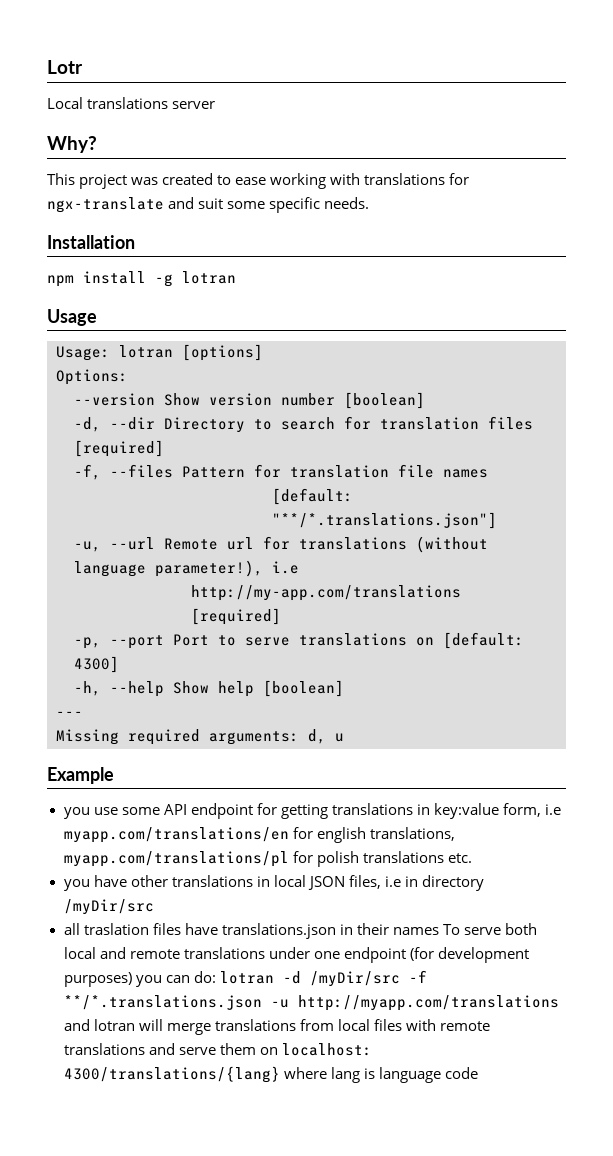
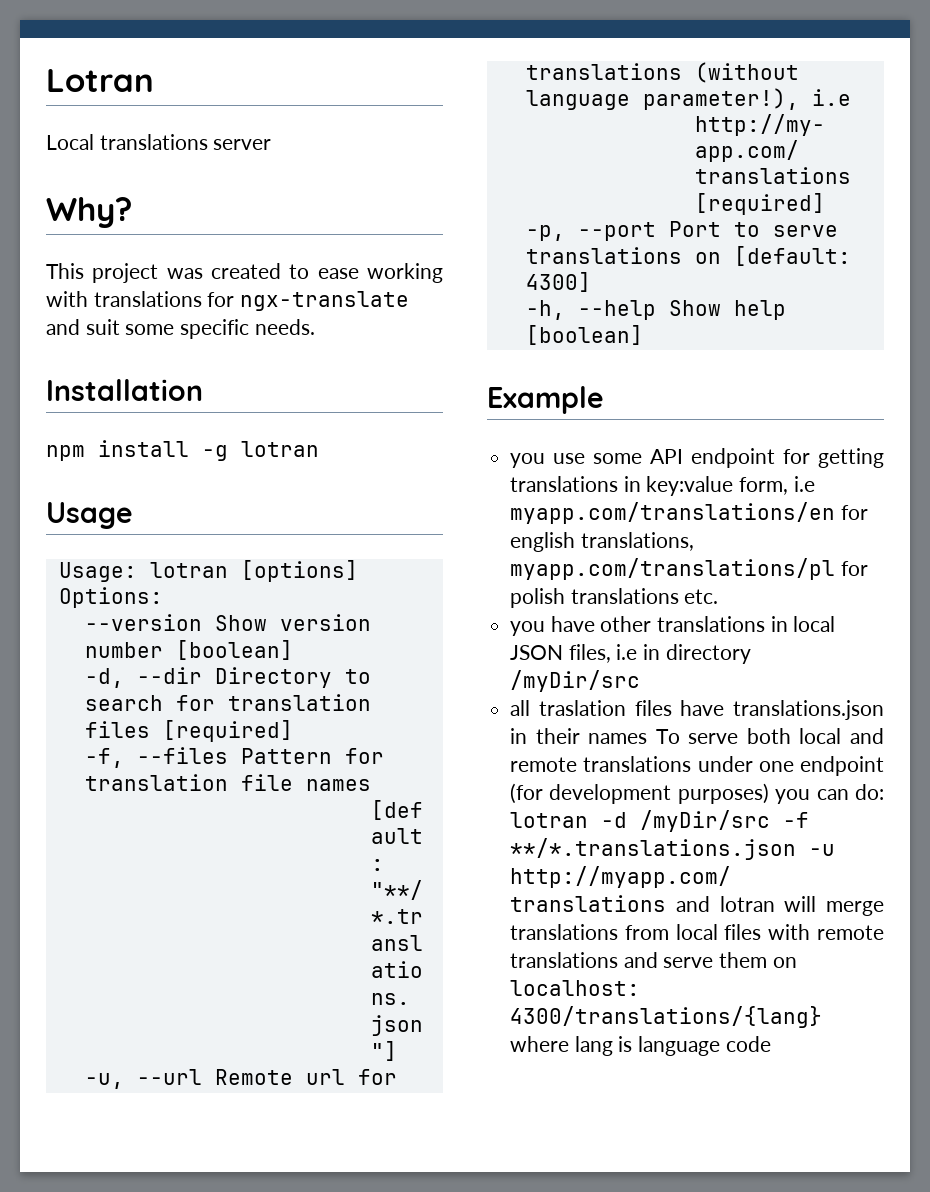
- Lotr
+ Lotran
- ---
- Missing required arguments: d, u

